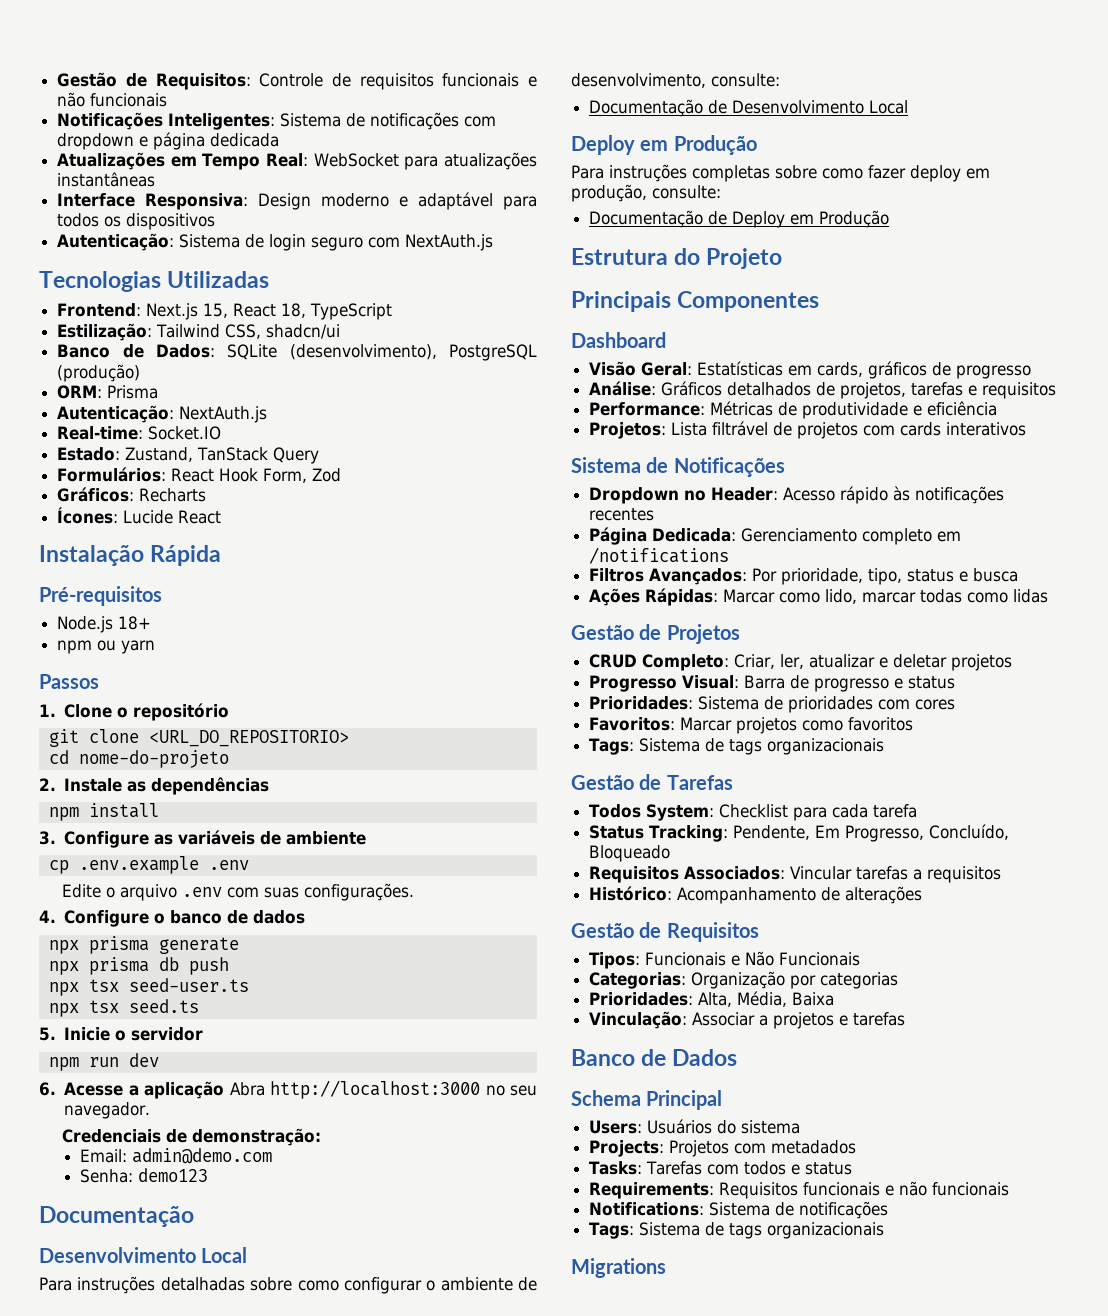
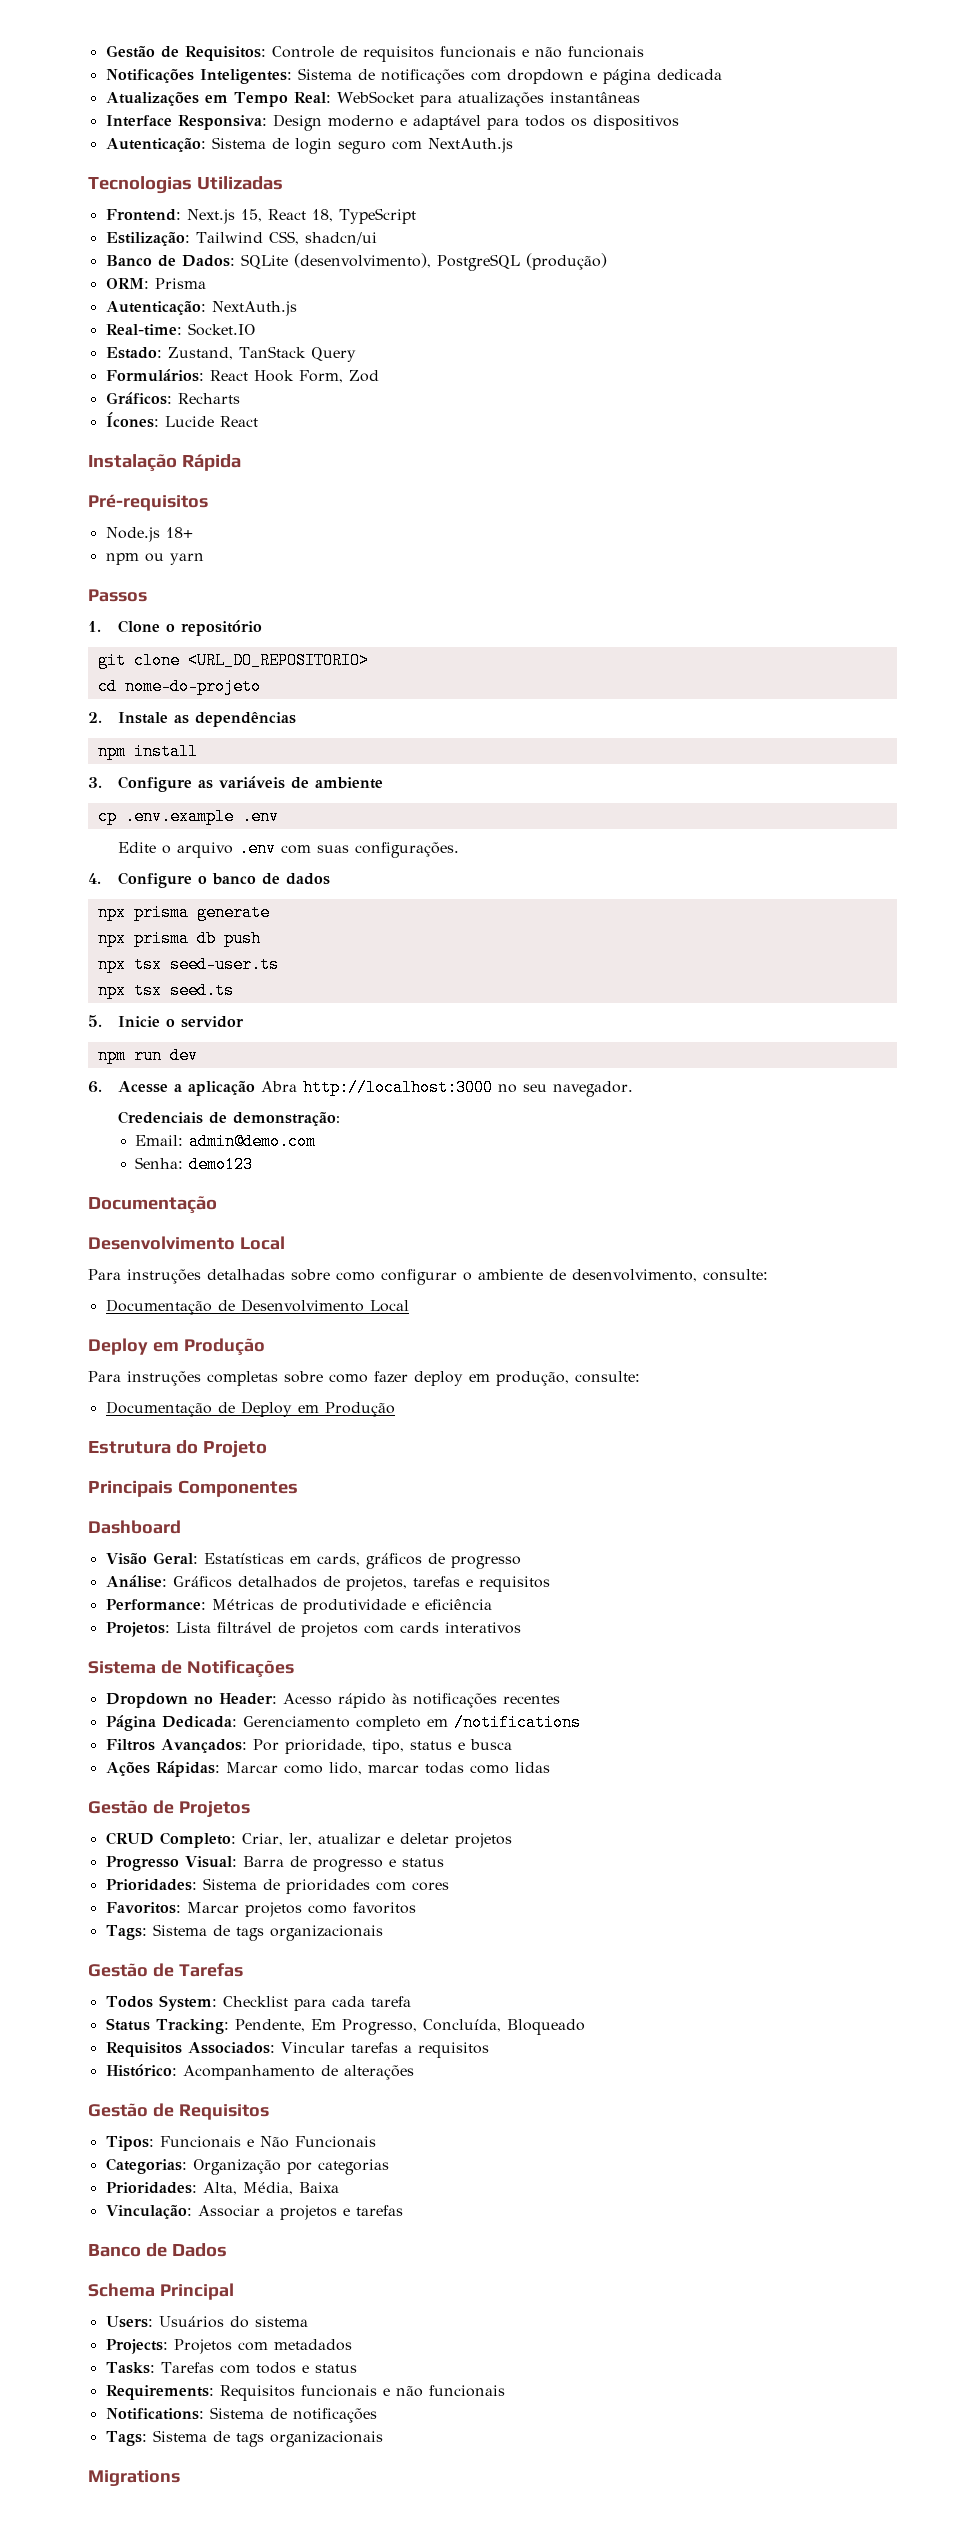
- Status Tracking: Pendente, Em Progresso, Concluído, Bloqueado
+ Status Tracking: Pendente, Em Progresso, Concluída, Bloqueado

